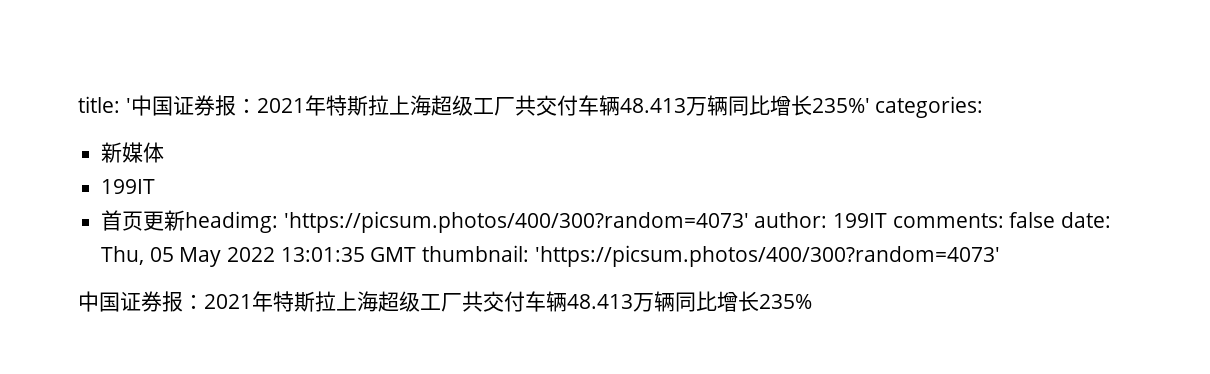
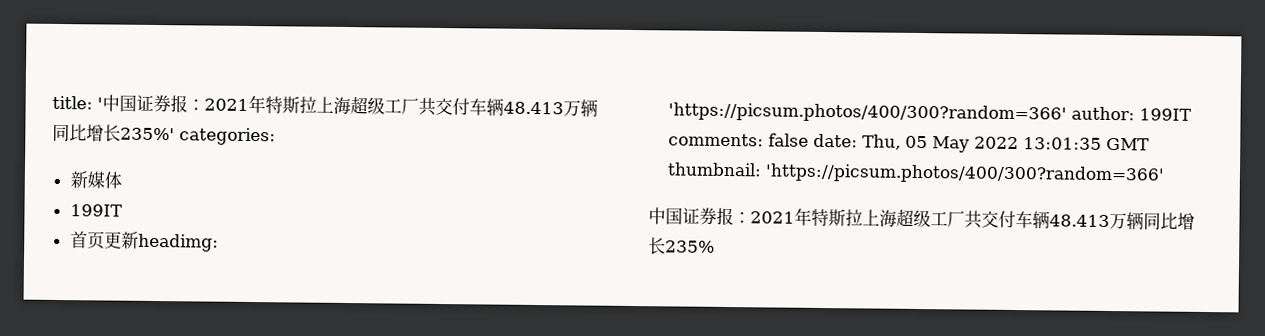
- 首页更新headimg: 'https://picsum.photos/400/300?random=4073' author: 199IT comments: false date: Thu, 05 May 2022 13:01:35 GMT thumbnail: 'https://picsum.photos/400/300?random=4073'
+ 首页更新headimg: 'https://picsum.photos/400/300?random=366' author: 199IT comments: false date: Thu, 05 May 2022 13:01:35 GMT thumbnail: 'https://picsum.photos/400/300?random=366'

